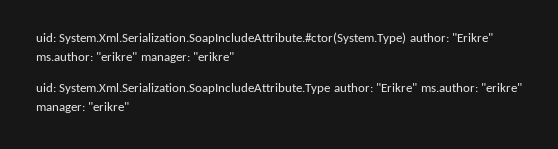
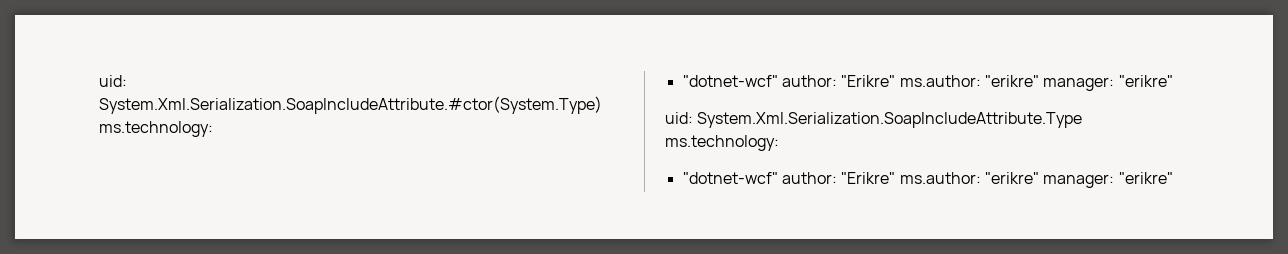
- uid: System.Xml.Serialization.SoapIncludeAttribute.#ctor(System.Type) author: "Erikre" ms.author: "erikre" manager: "erikre"
+ uid: System.Xml.Serialization.SoapIncludeAttribute.#ctor(System.Type) ms.technology:
+ "dotnet-wcf" author: "Erikre" ms.author: "erikre" manager: "erikre"
- uid: System.Xml.Serialization.SoapIncludeAttribute.Type author: "Erikre" ms.author: "erikre" manager: "erikre"
+ uid: System.Xml.Serialization.SoapIncludeAttribute.Type ms.technology:
+ "dotnet-wcf" author: "Erikre" ms.author: "erikre" manager: "erikre"

